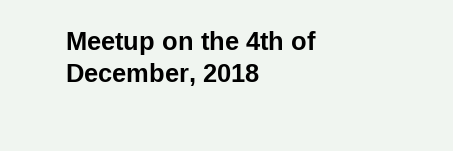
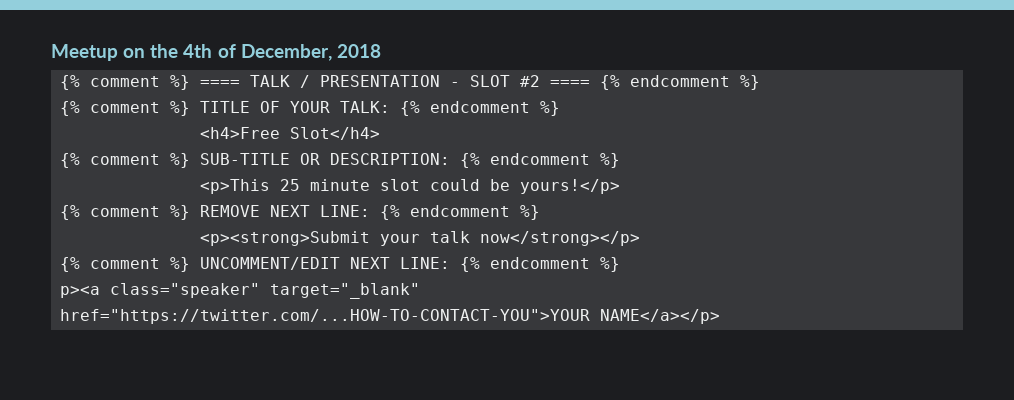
+ {% comment %} ==== TALK / PRESENTATION - SLOT #2 ==== {% endcomment %}
+ {% comment %} TITLE OF YOUR TALK: {% endcomment %}
+ <h4>Free Slot</h4>
+ {% comment %} SUB-TITLE OR DESCRIPTION: {% endcomment %}
+ <p>This 25 minute slot could be yours!</p>
+ {% comment %} REMOVE NEXT LINE: {% endcomment %}
+ <p><strong>Submit your talk now</strong></p>
+ {% comment %} UNCOMMENT/EDIT NEXT LINE: {% endcomment %}
+ p><a class="speaker" target="_blank" href="https://twitter.com/...HOW-TO-CONTACT-YOU">YOUR NAME</a></p>

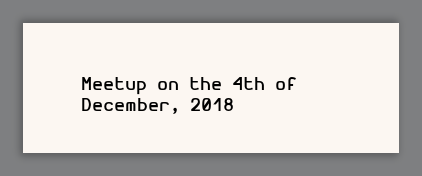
- {% comment %} ==== TALK / PRESENTATION - SLOT #2 ==== {% endcomment %}
- {% comment %} TITLE OF YOUR TALK: {% endcomment %}
- <h4>Free Slot</h4>
- {% comment %} SUB-TITLE OR DESCRIPTION: {% endcomment %}
- <p>This 25 minute slot could be yours!</p>
- {% comment %} REMOVE NEXT LINE: {% endcomment %}
- <p><strong>Submit your talk now</strong></p>
- {% comment %} UNCOMMENT/EDIT NEXT LINE: {% endcomment %}
- p><a class="speaker" target="_blank" href="https://twitter.com/...HOW-TO-CONTACT-YOU">YOUR NAME</a></p>

